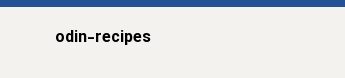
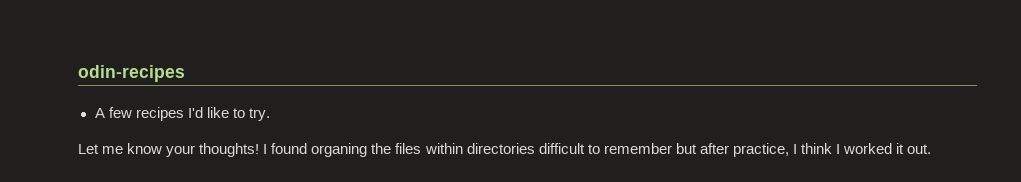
+ A few recipes I'd like to try.
+ Let me know your thoughts! I found organing the files within directories difficult to remember but after practice, I think I worked it out.

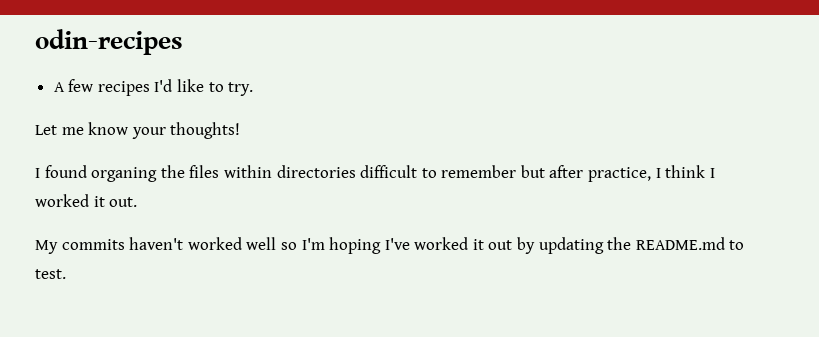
- Let me know your thoughts! I found organing the files within directories difficult to remember but after practice, I think I worked it out.
+ Let me know your thoughts!
+ I found organing the files within directories difficult to remember but after practice, I think I worked it out.
+ My commits haven't worked well so I'm hoping I've worked it out by updating the README.md to test.

